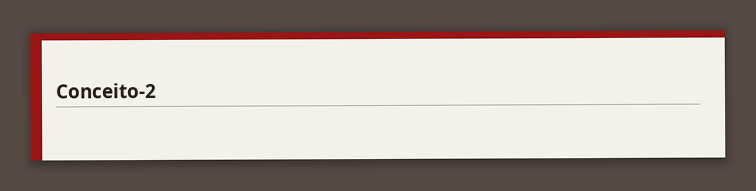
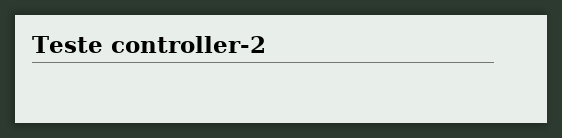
- Conceito-2
+ Teste controller-2

